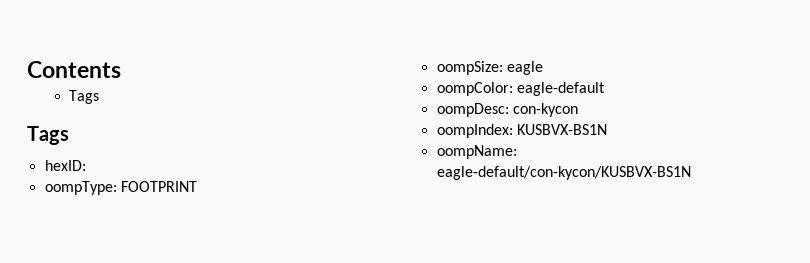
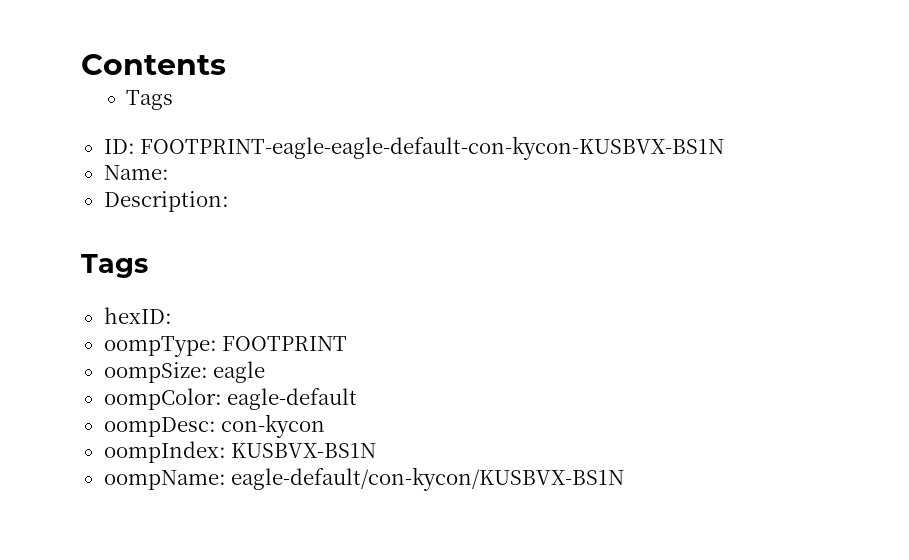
+ ID: FOOTPRINT-eagle-eagle-default-con-kycon-KUSBVX-BS1N
+ Name:
+ Description:

